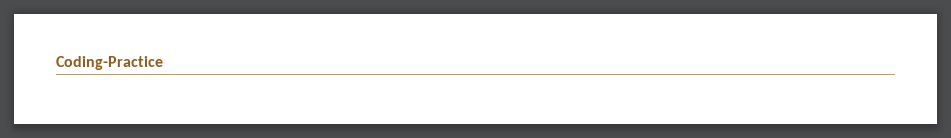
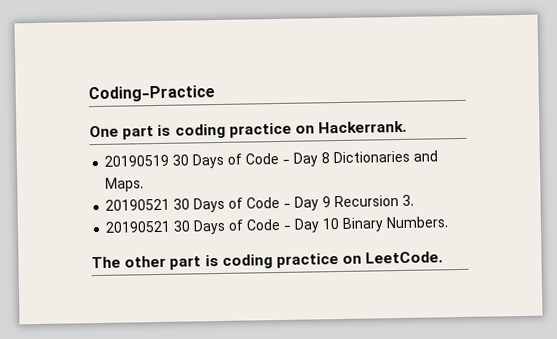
+ One part is coding practice on Hackerrank.
+ 20190519 30 Days of Code - Day 8 Dictionaries and Maps.
+ 20190521 30 Days of Code - Day 9 Recursion 3.
+ 20190521 30 Days of Code - Day 10 Binary Numbers.
+ The other part is coding practice on LeetCode.

